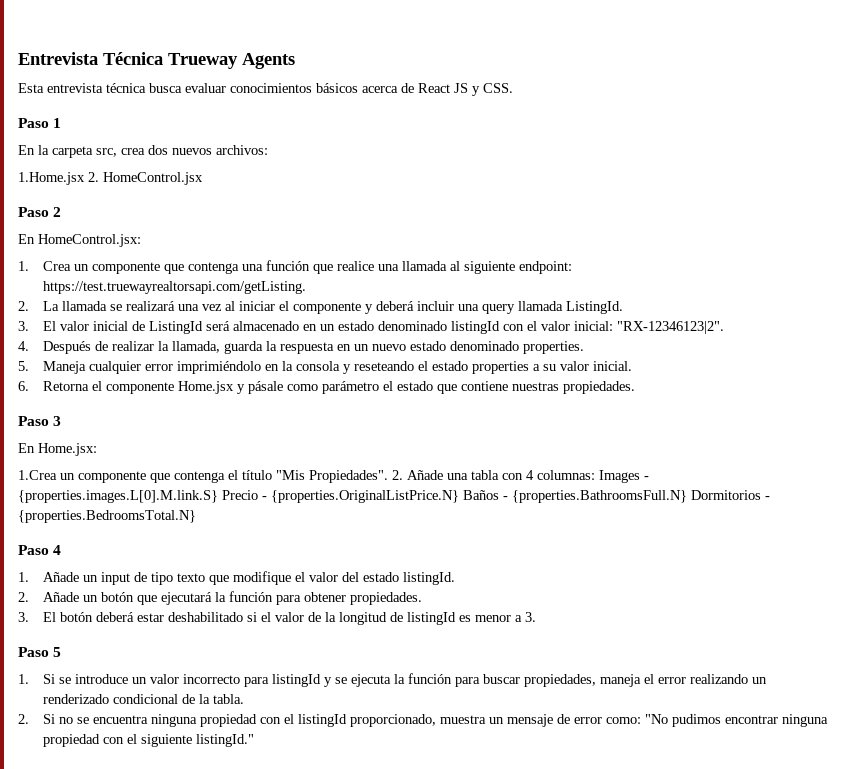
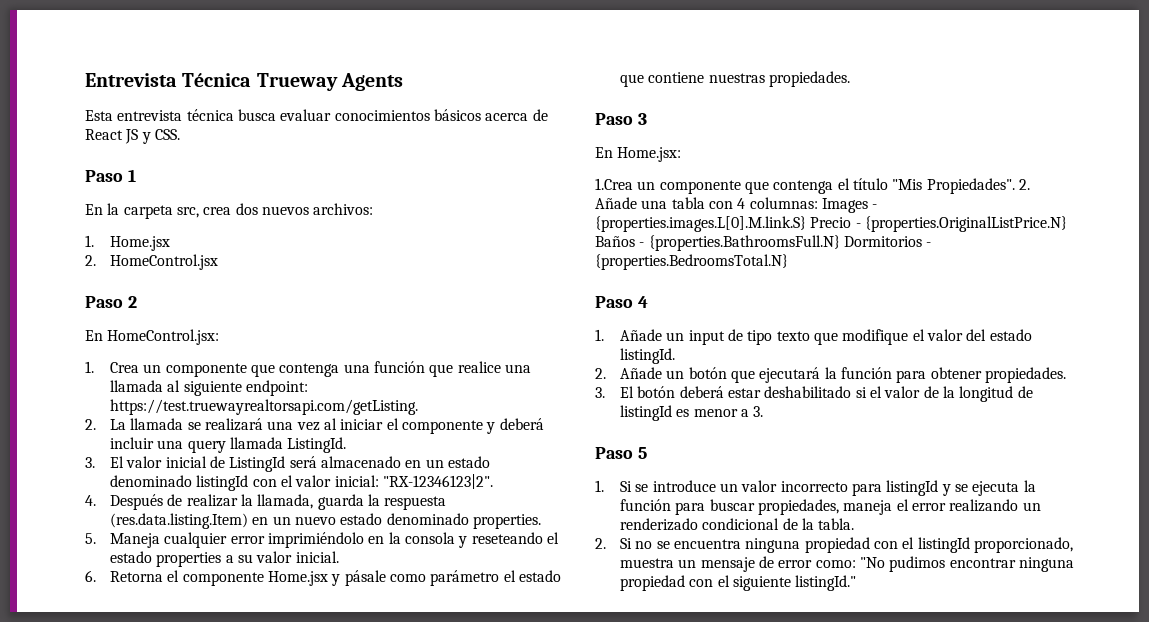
- 1.Home.jsx 2. HomeControl.jsx
+ 1. Home.jsx
+ 2. HomeControl.jsx
- 4. Después de realizar la llamada, guarda la respuesta en un nuevo estado denominado properties.
+ 4. Después de realizar la llamada, guarda la respuesta (res.data.listing.Item) en un nuevo estado denominado properties.

